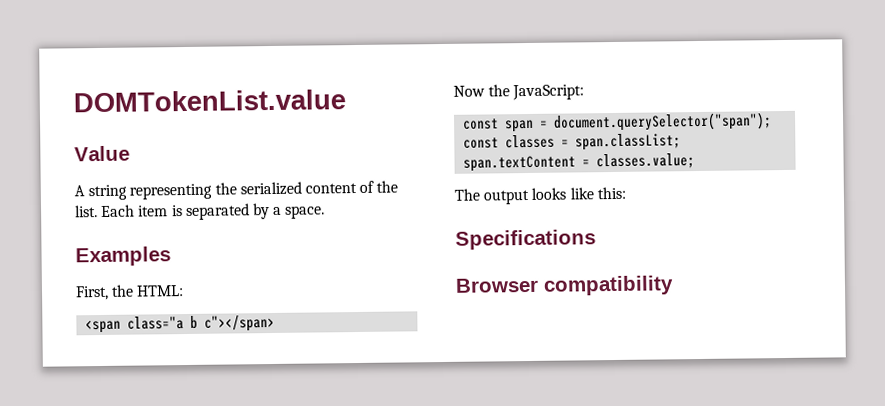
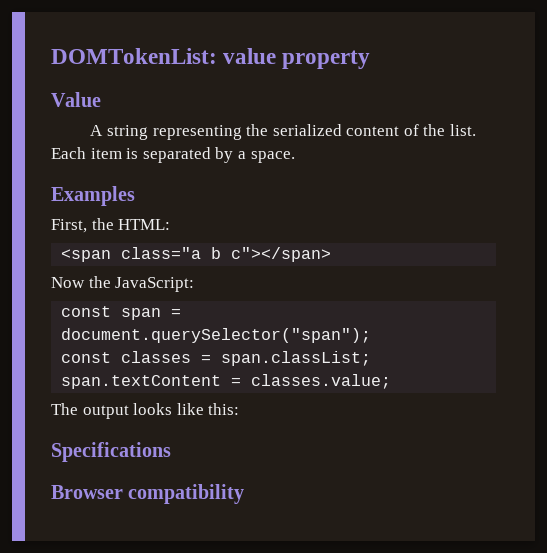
- DOMTokenList.value
+ DOMTokenList: value property

